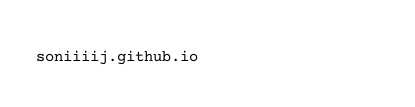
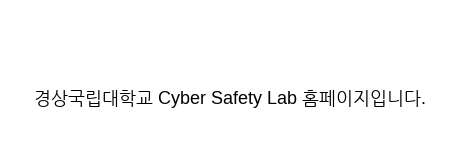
- soniiiij.github.io
+ 경상국립대학교 Cyber Safety Lab 홈페이지입니다.

